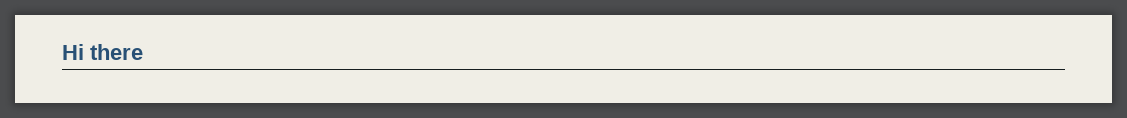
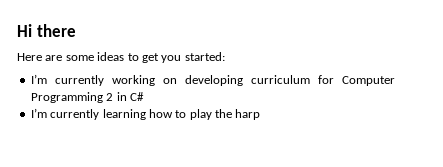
+ Here are some ideas to get you started:
+ I’m currently working on developing curriculum for Computer Programming 2 in C#
+ I’m currently learning how to play the harp

